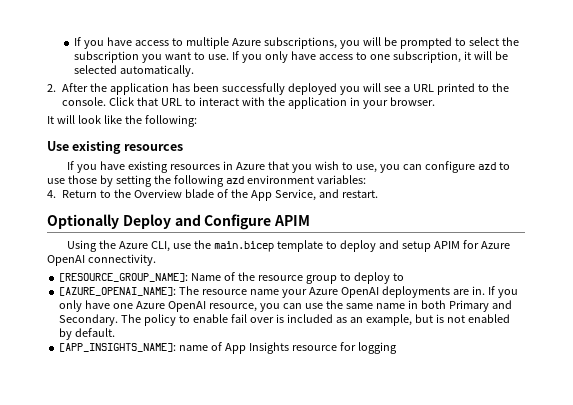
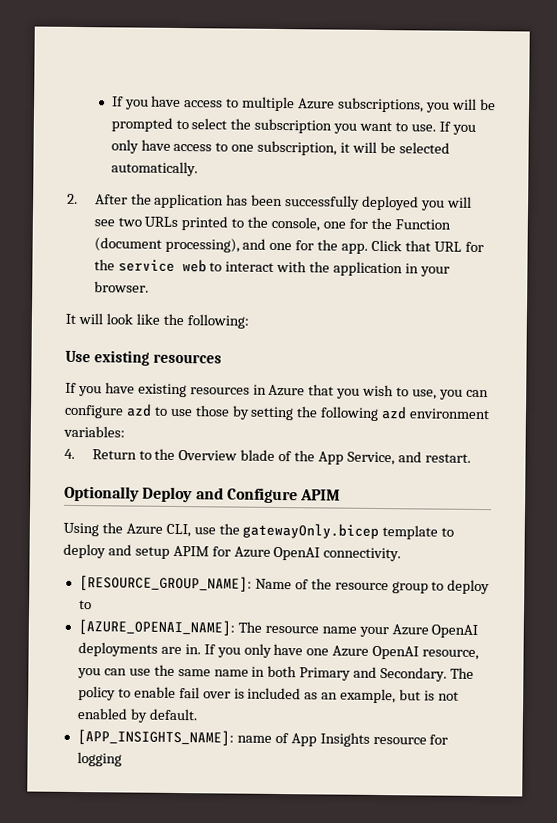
- 2. After the application has been successfully deployed you will see a URL printed to the console. Click that URL to interact with the application in your browser.
+ 2. After the application has been successfully deployed you will see two URLs printed to the console, one for the Function (document processing), and one for the app. Click that URL for the service web to interact with the application in your browser.
- Using the Azure CLI, use the main.bicep template to deploy and setup APIM for Azure OpenAI connectivity.
+ Using the Azure CLI, use the gatewayOnly.bicep template to deploy and setup APIM for Azure OpenAI connectivity.

